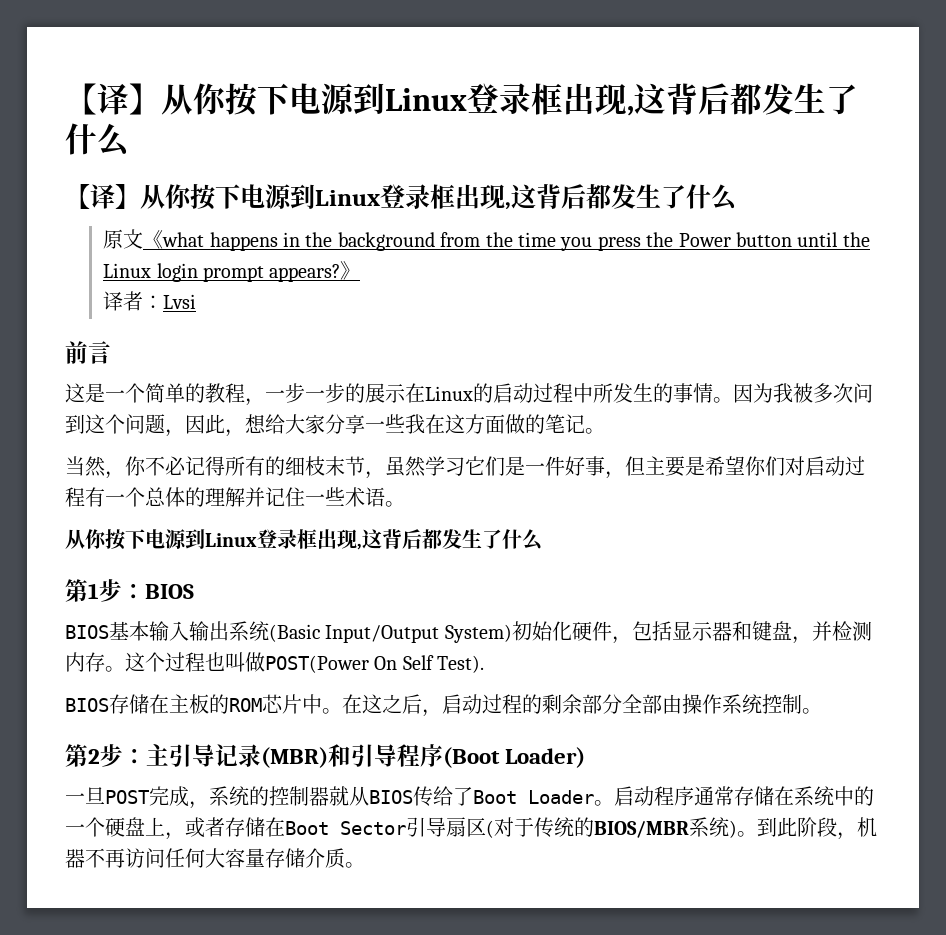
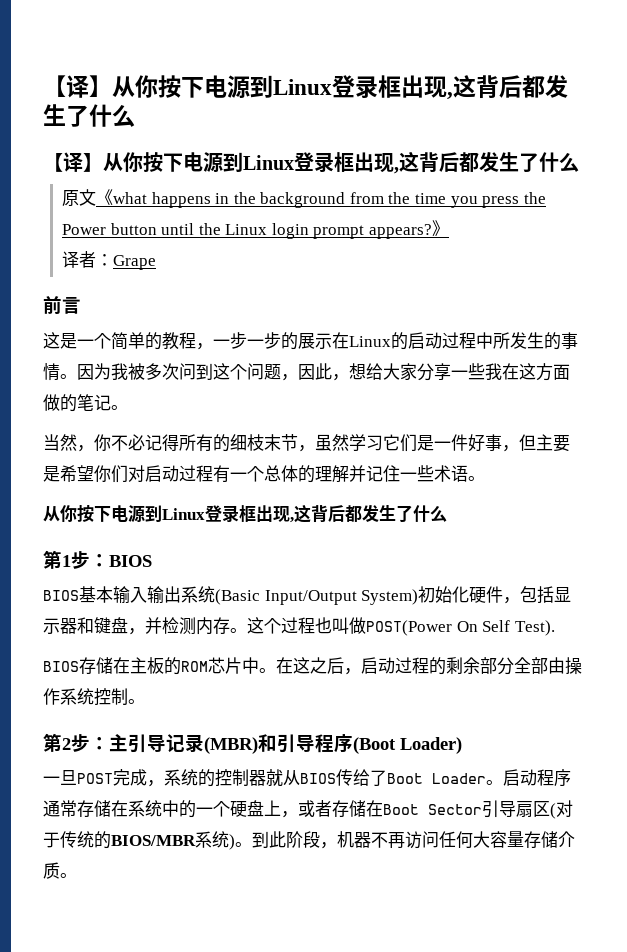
- 译者：Lvsi
+ 译者：Grape

